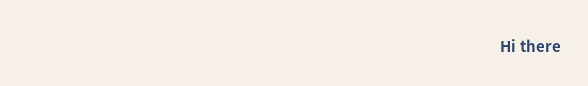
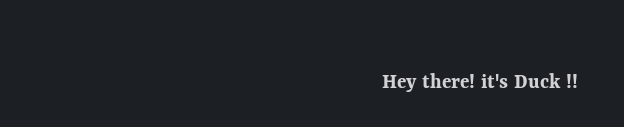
- Hi there
+ Hey there! it's Duck !!

